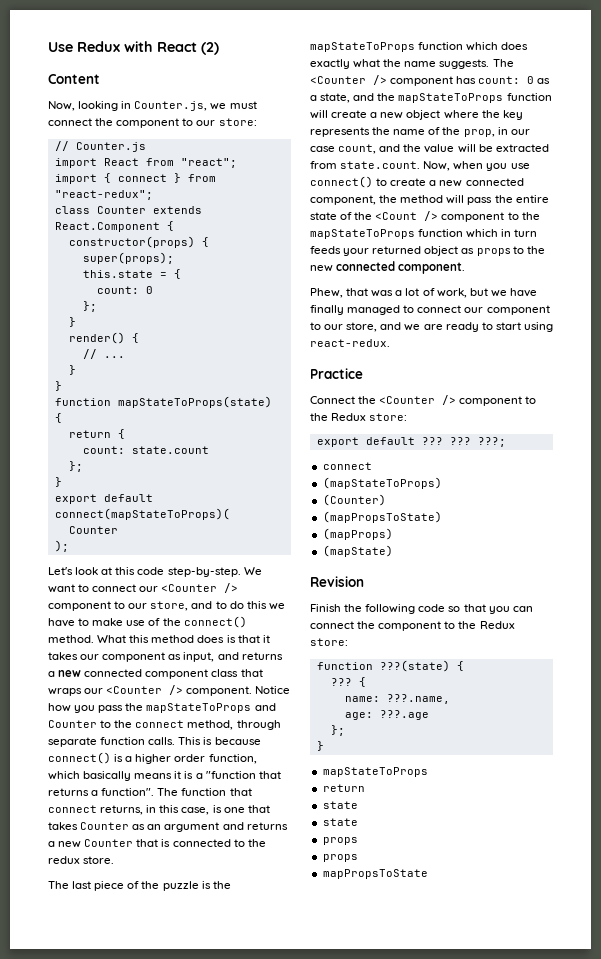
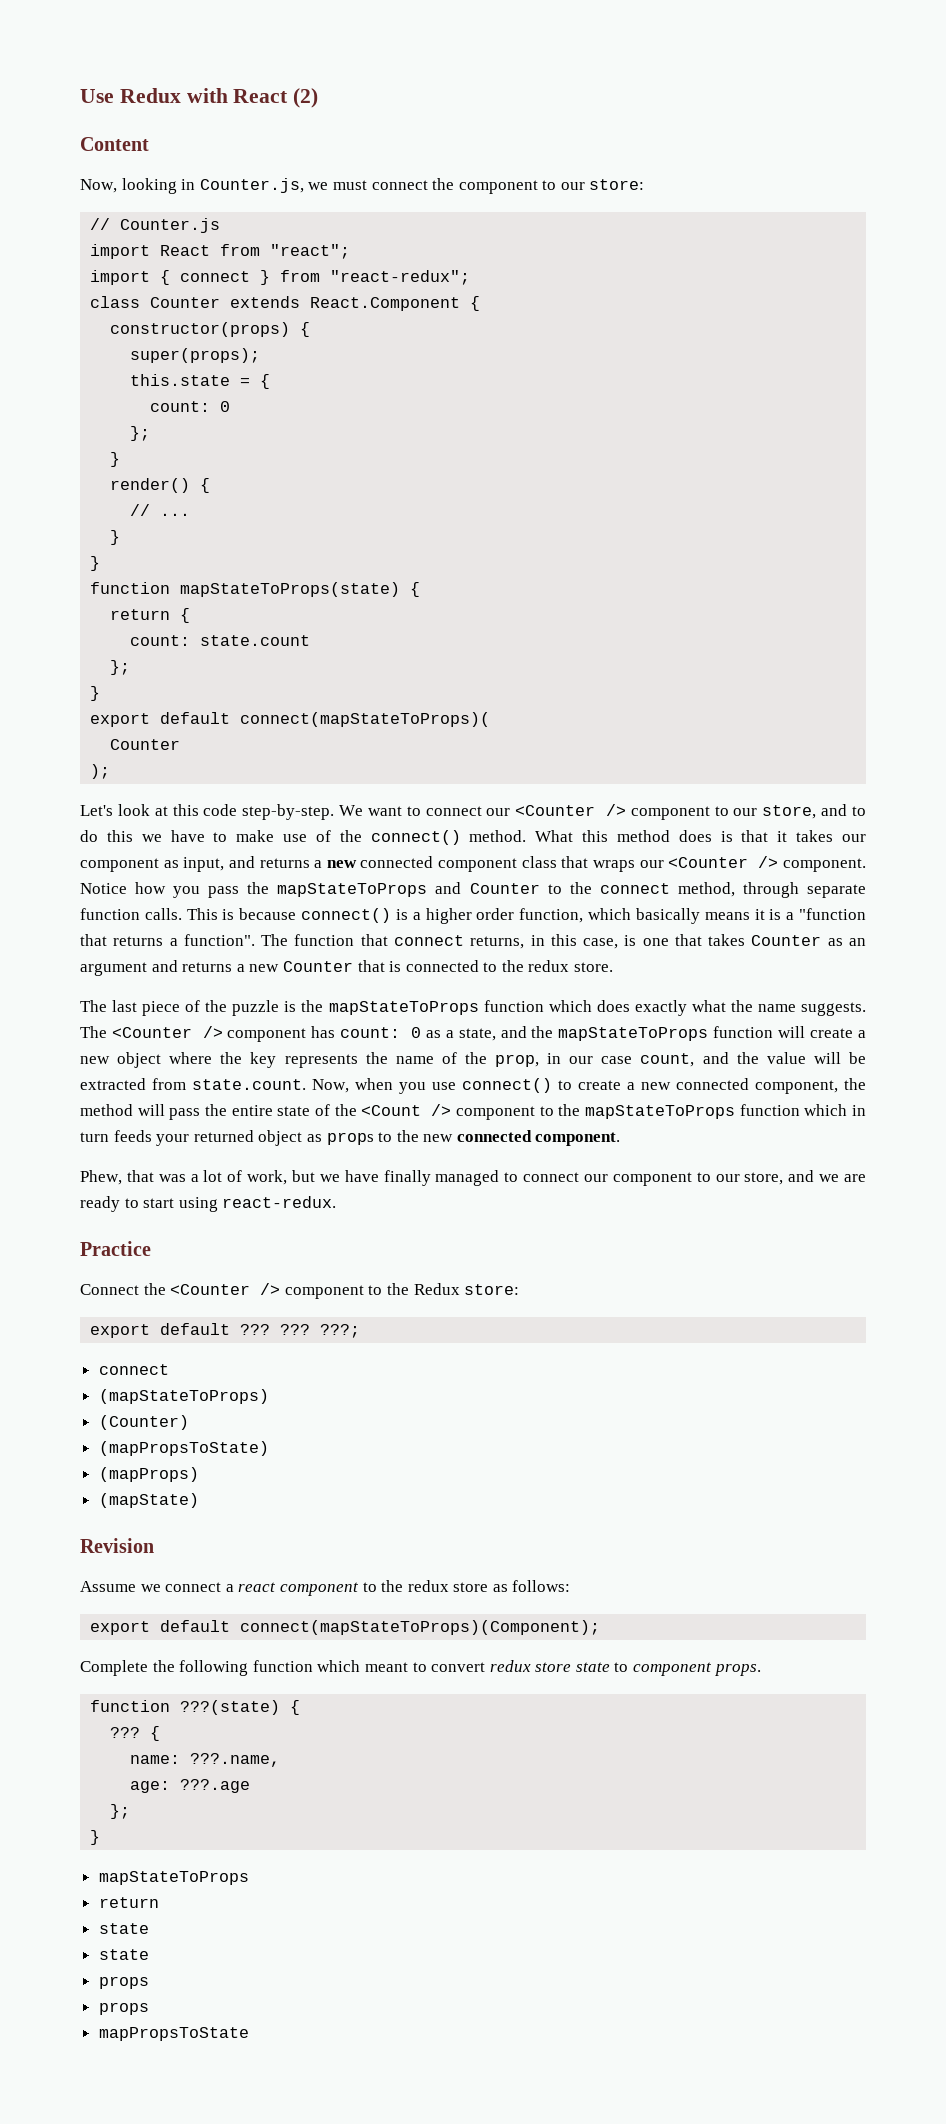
- Finish the following code so that you can connect the component to the Redux store:
+ Assume we connect a react component to the redux store as follows:
+ export default connect(mapStateToProps)(Component);
+ Complete the following function which meant to convert redux store state to component props.

